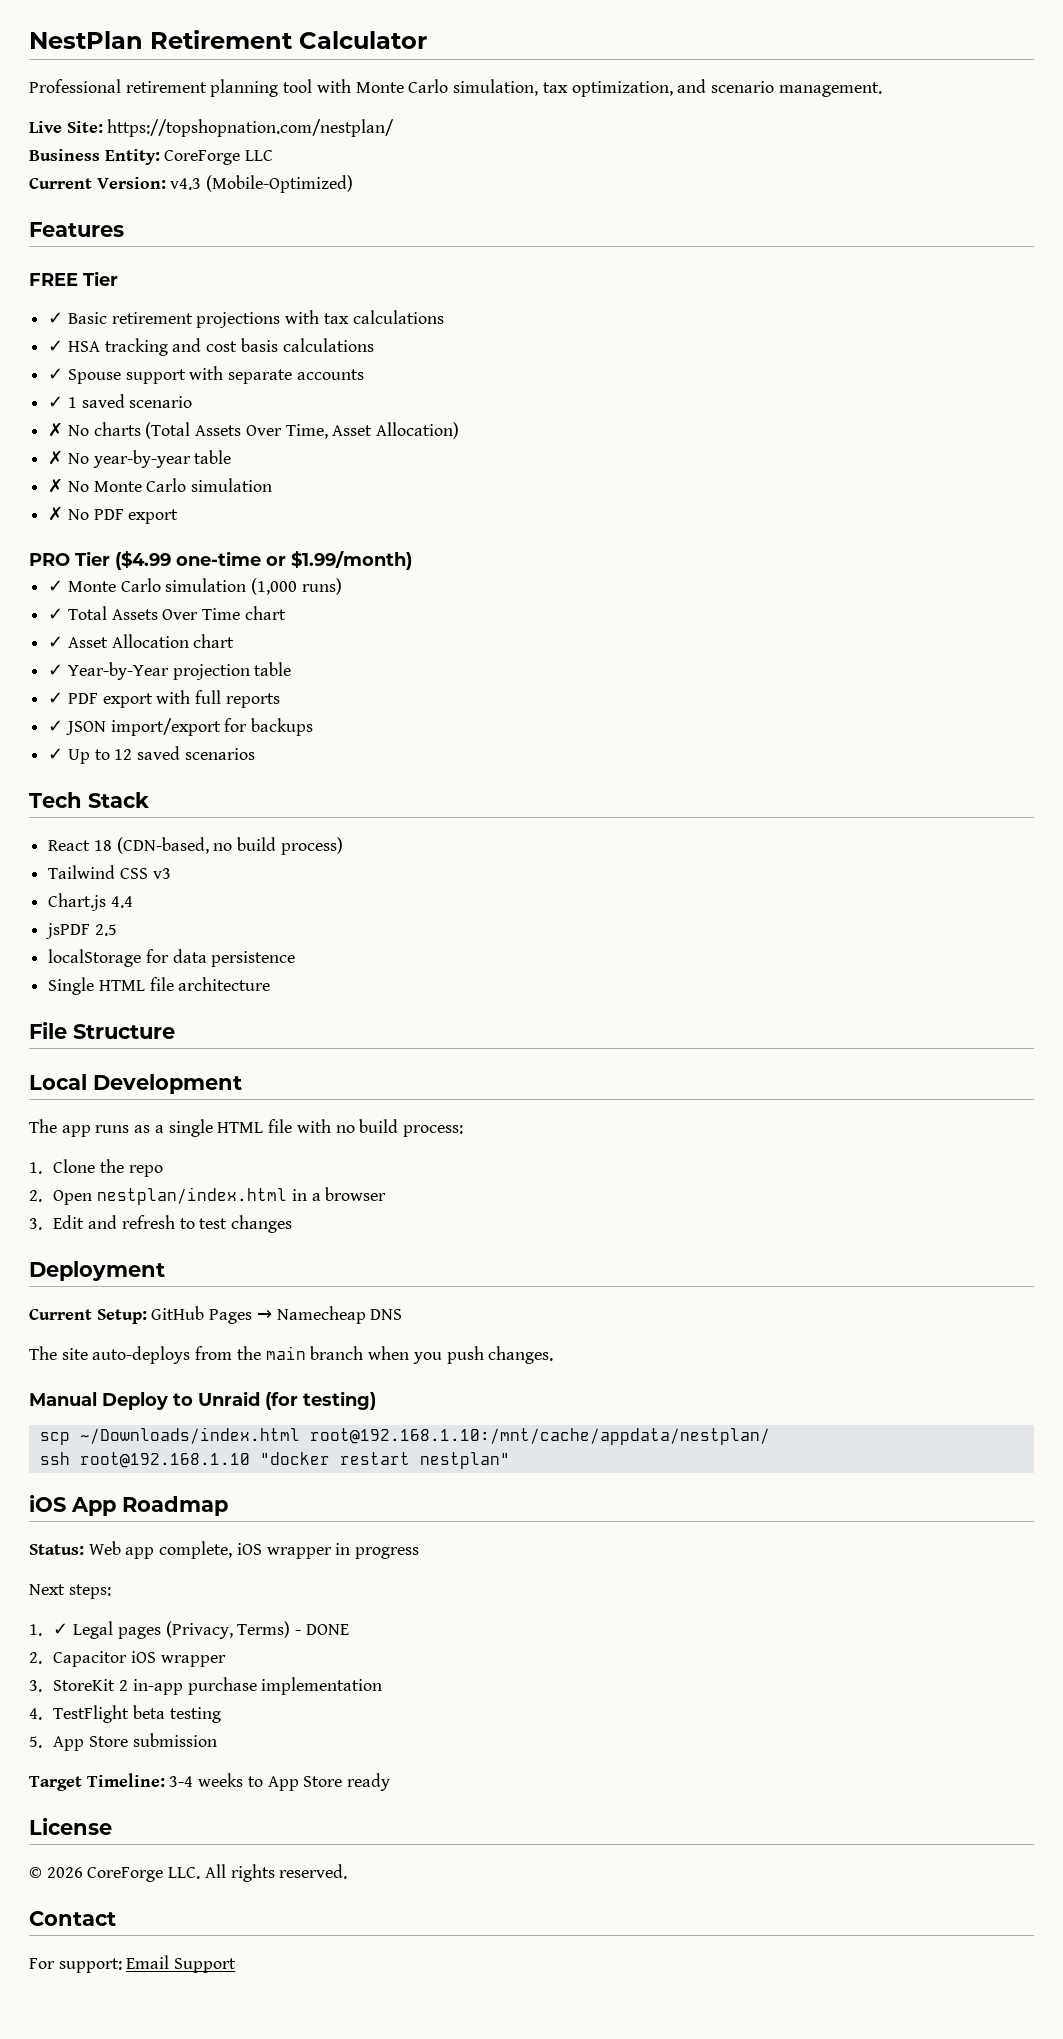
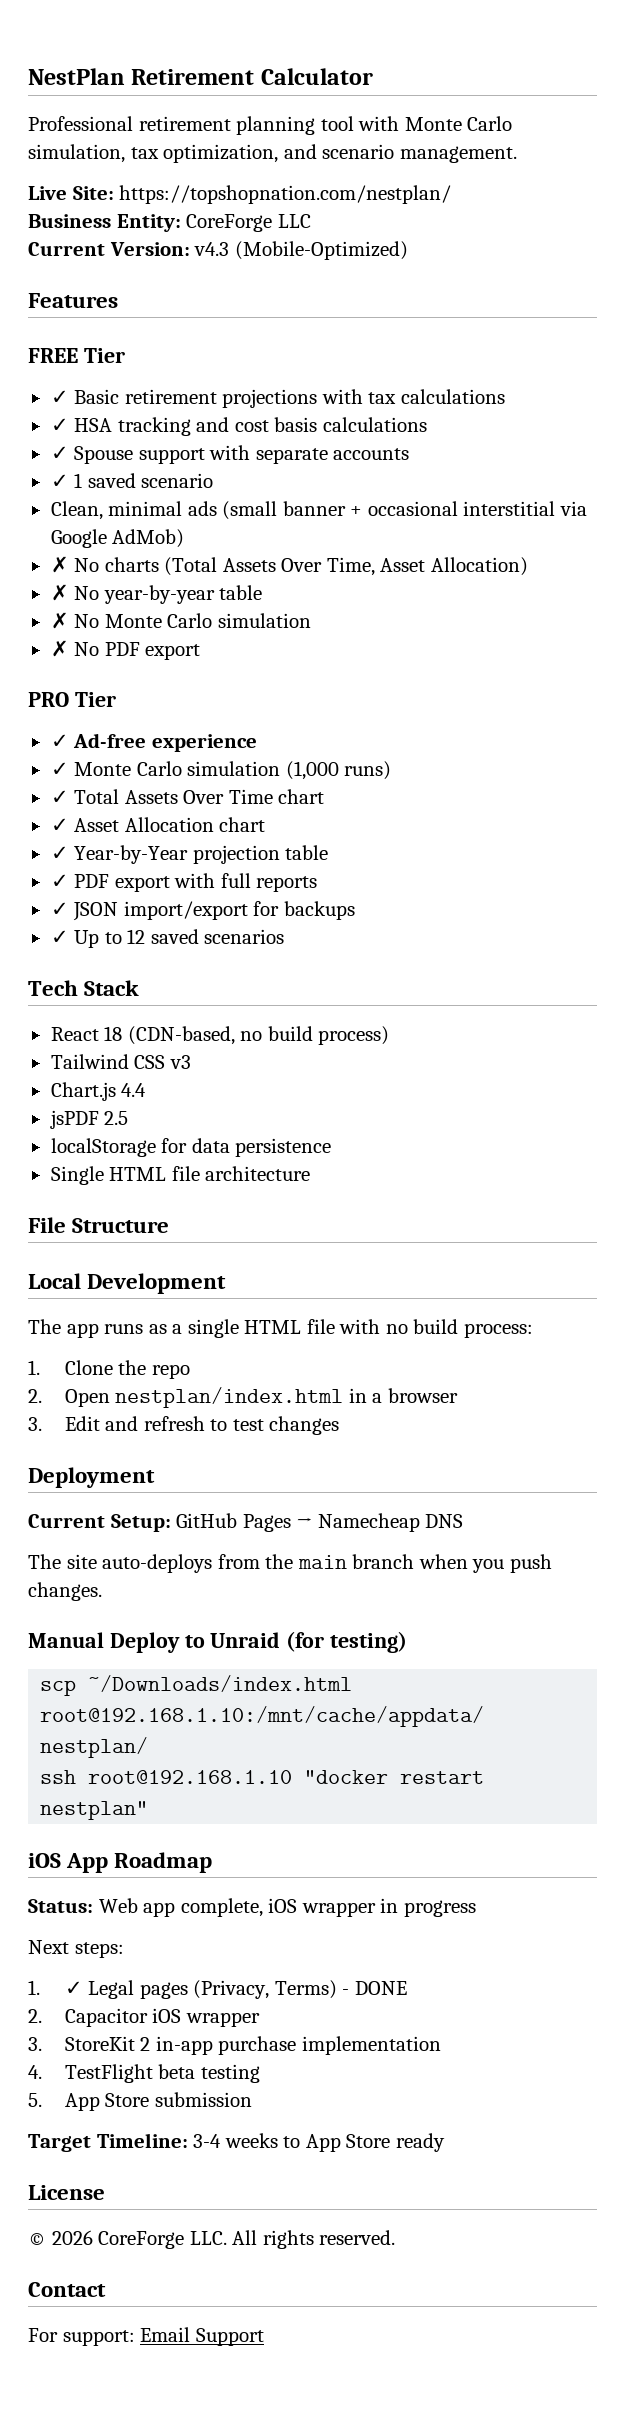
+ Clean, minimal ads (small banner + occasional interstitial via Google AdMob)
- PRO Tier ($4.99 one-time or $1.99/month)
+ PRO Tier
+ ✓ Ad-free experience

